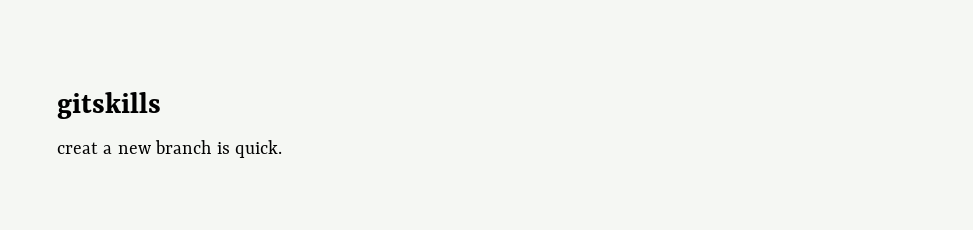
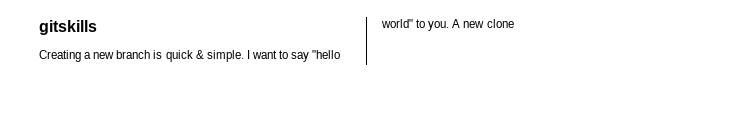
- creat a new branch is quick.
+ Creating a new branch is quick & simple. I want to say "hello world" to you. A new clone

